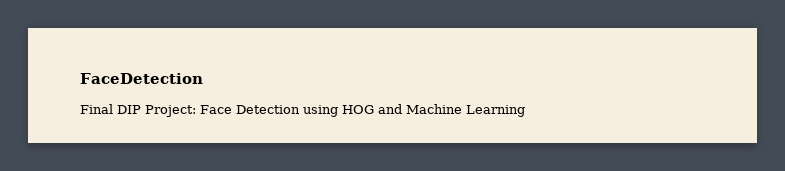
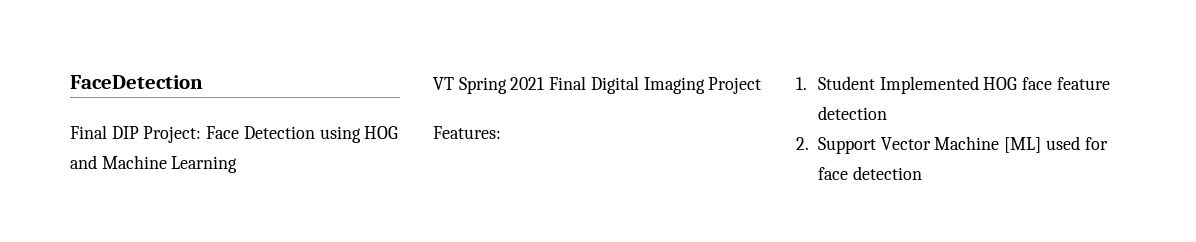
+ VT Spring 2021 Final Digital Imaging Project
+ Features:
+ 1. Student Implemented HOG face feature detection
+ 2. Support Vector Machine [ML] used for face detection

